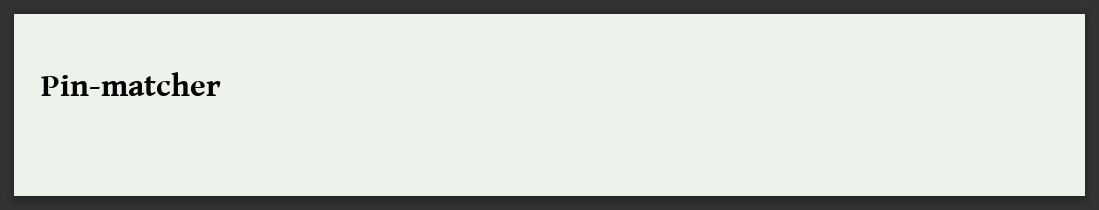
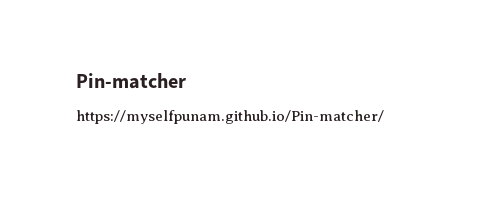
+ https://myselfpunam.github.io/Pin-matcher/

